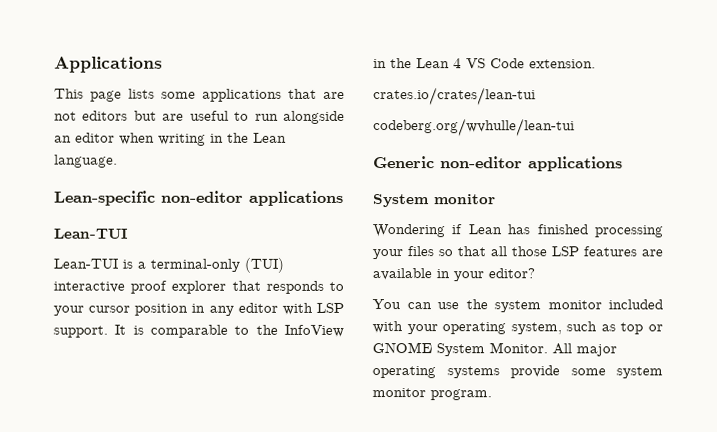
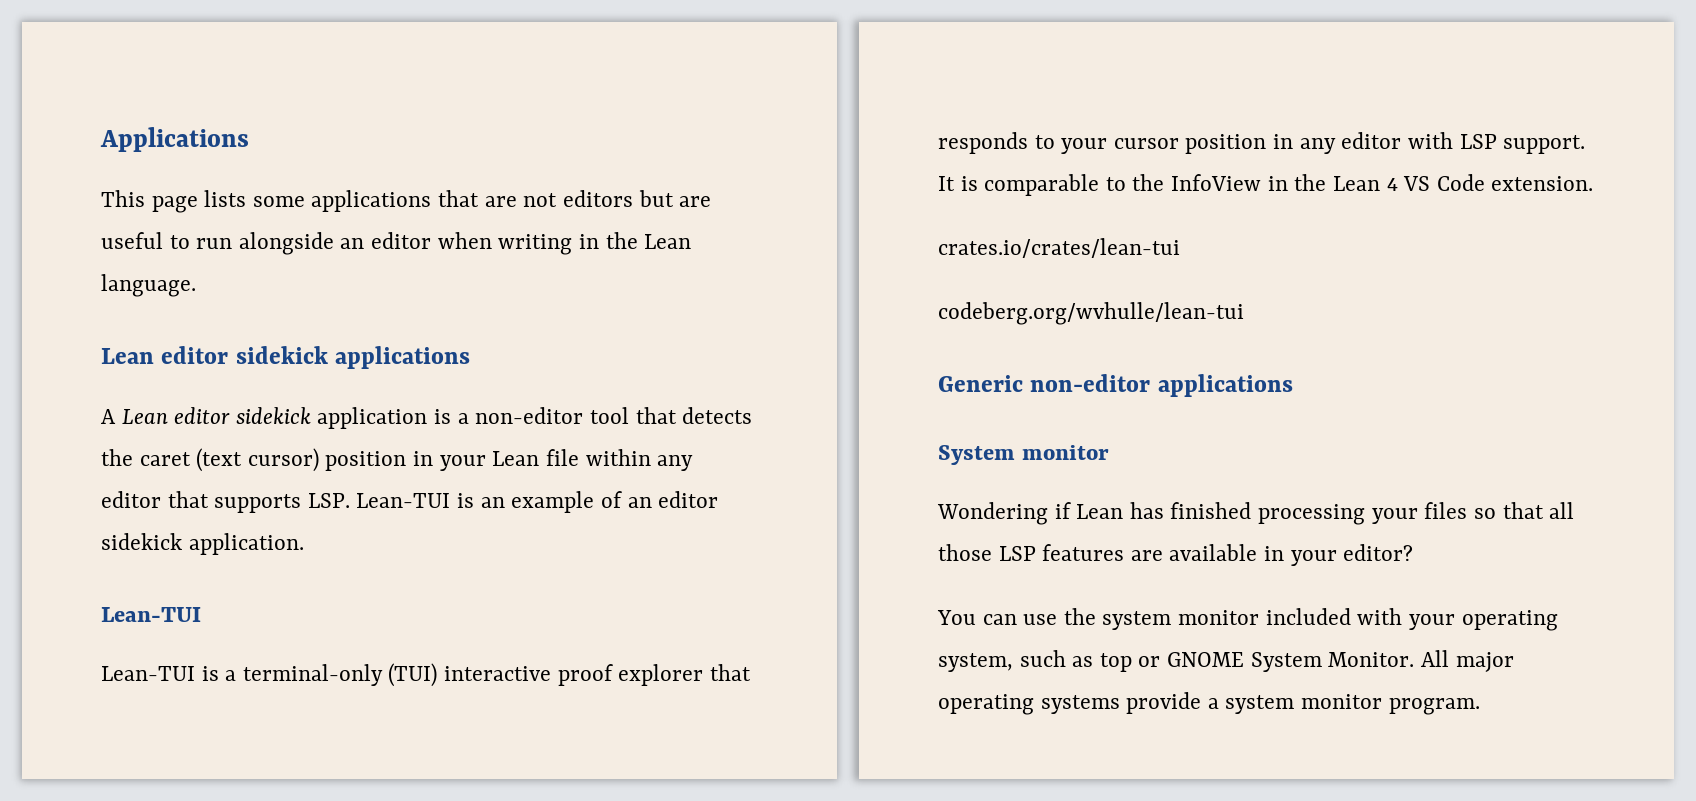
- Lean-specific non-editor applications
+ Lean editor sidekick applications
+ A Lean editor sidekick application is a non-editor tool that detects the caret (text cursor) position in your Lean file within any editor that supports LSP. Lean-TUI is an example of an editor sidekick application.
- All major operating systems provide some system monitor program.
+ All major operating systems provide a system monitor program.

